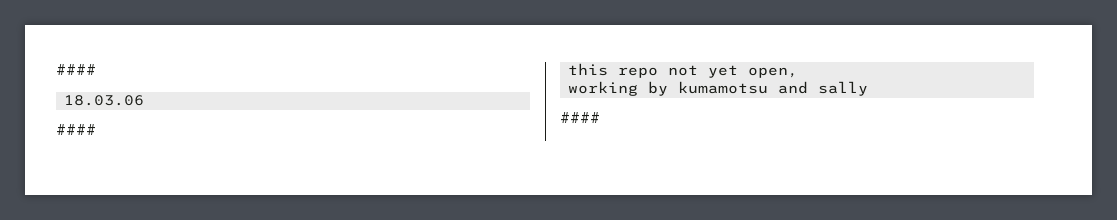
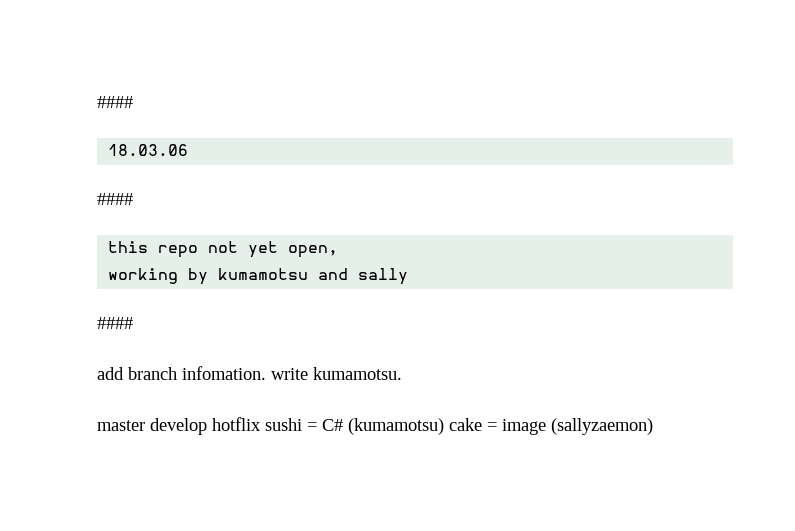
+ add branch infomation. write kumamotsu.
+ master develop hotflix sushi = C# (kumamotsu) cake = image (sallyzaemon)

